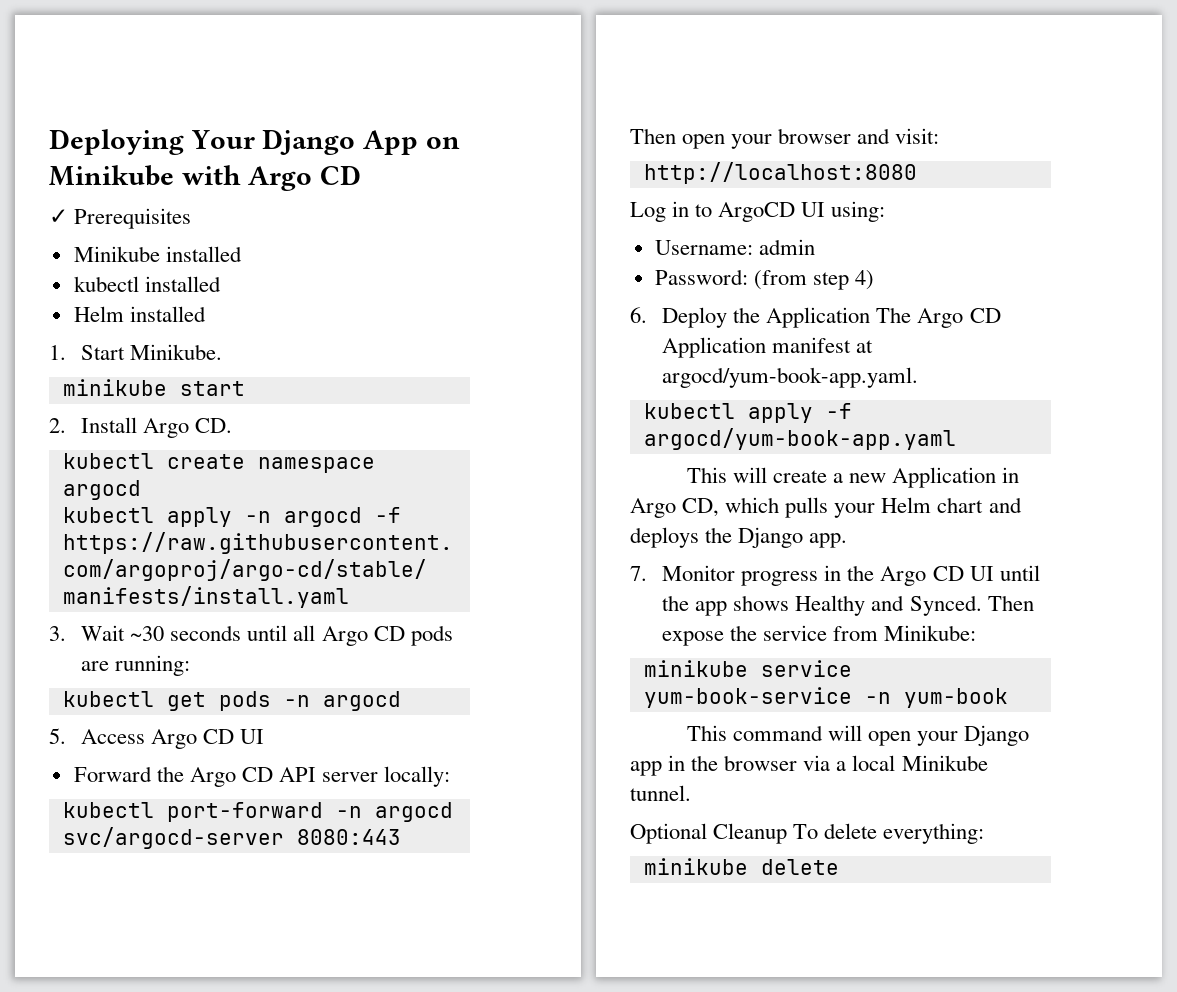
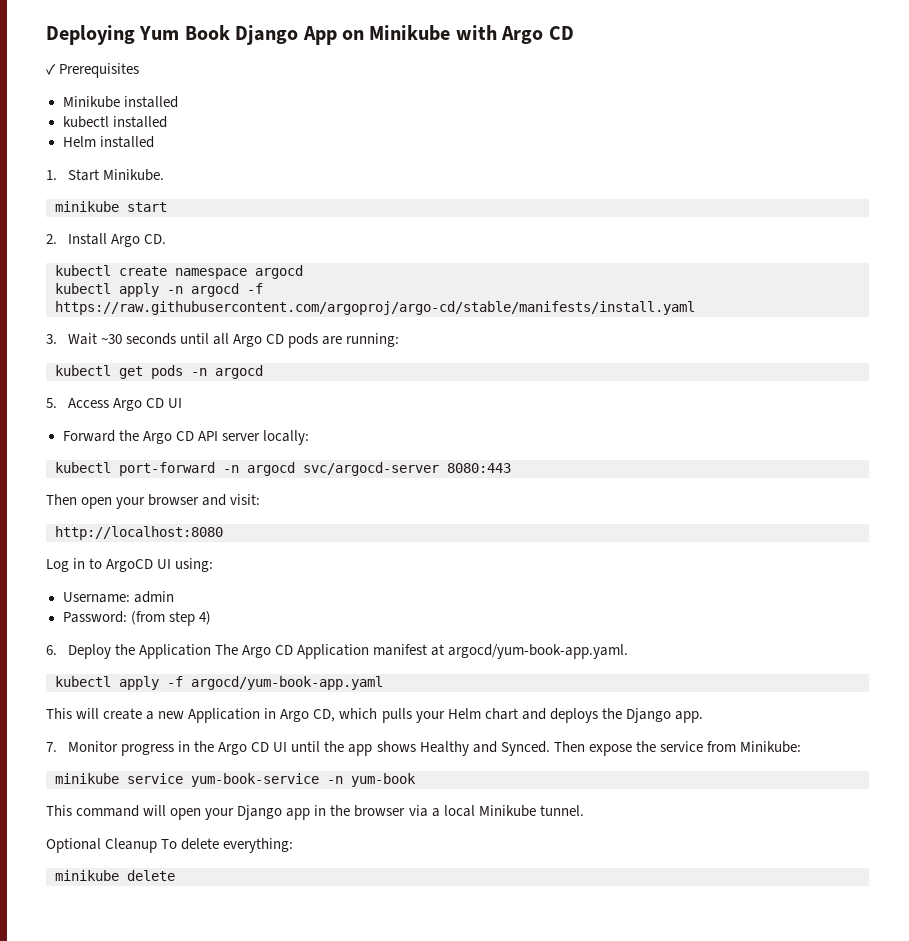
- Deploying Your Django App on Minikube with Argo CD
+ Deploying Yum Book Django App on Minikube with Argo CD

